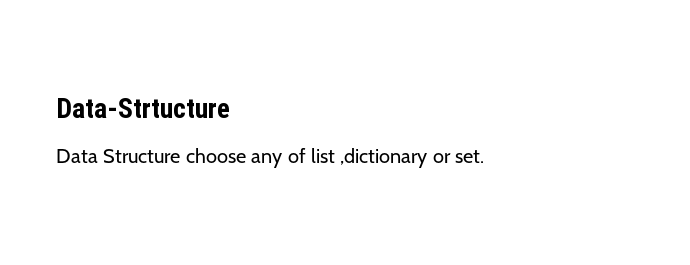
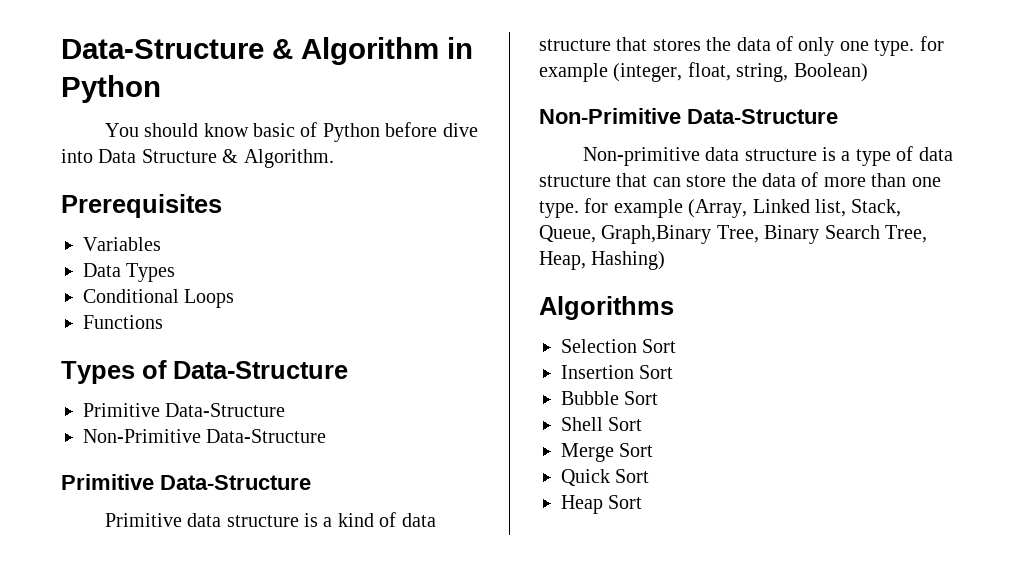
- Data-Strtucture
- Data Structure choose any of list ,dictionary or set.
+ Data-Structure & Algorithm in Python
+ You should know basic of Python before dive into Data Structure & Algorithm.
+ Prerequisites
+ Variables
+ Data Types
+ Conditional Loops
+ Functions
+ Types of Data-Structure
+ Primitive Data-Structure
+ Non-Primitive Data-Structure
+ Primitive Data-Structure
+ Primitive data structure is a kind of data structure that stores the data of only one type. for example (integer, float, string, Boolean)
+ Non-Primitive Data-Structure
+ Non-primitive data structure is a type of data structure that can store the data of more than one type. for example (Array, Linked list, Stack, Queue, Graph,Binary Tree, Binary Search Tree, Heap, Hashing)
+ Algorithms
+ Selection Sort
+ Insertion Sort
+ Bubble Sort
+ Shell Sort
+ Merge Sort
+ Quick Sort
+ Heap Sort

